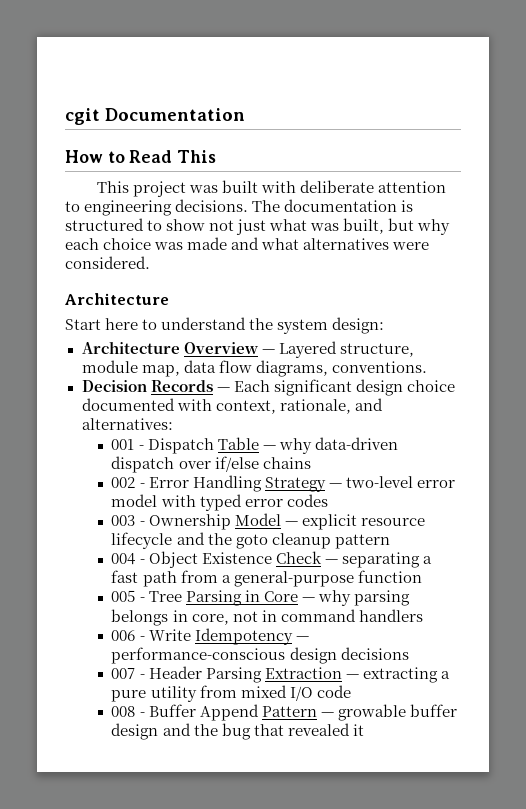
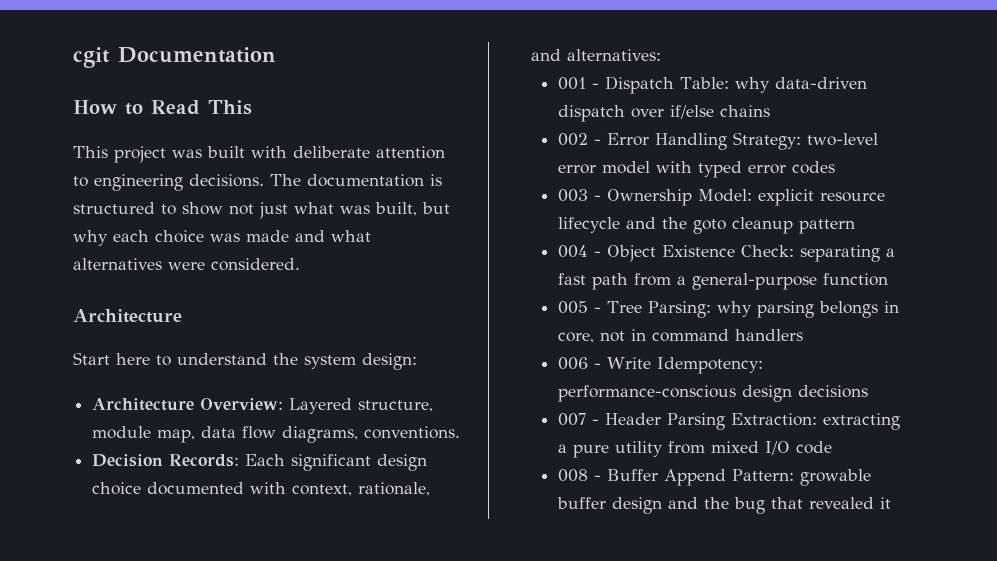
- Architecture Overview — Layered structure, module map, data flow diagrams, conventions.
+ Architecture Overview: Layered structure, module map, data flow diagrams, conventions.
- Decision Records — Each significant design choice documented with context, rationale, and alternatives:
+ Decision Records: Each significant design choice documented with context, rationale, and alternatives:
- 001 - Dispatch Table — why data-driven dispatch over if/else chains
+ 001 - Dispatch Table: why data-driven dispatch over if/else chains
- 002 - Error Handling Strategy — two-level error model with typed error codes
+ 002 - Error Handling Strategy: two-level error model with typed error codes
- 003 - Ownership Model — explicit resource lifecycle and the goto cleanup pattern
+ 003 - Ownership Model: explicit resource lifecycle and the goto cleanup pattern
- 004 - Object Existence Check — separating a fast path from a general-purpose function
+ 004 - Object Existence Check: separating a fast path from a general-purpose function
- 005 - Tree Parsing in Core — why parsing belongs in core, not in command handlers
+ 005 - Tree Parsing: why parsing belongs in core, not in command handlers
- 006 - Write Idempotency — performance-conscious design decisions
+ 006 - Write Idempotency: performance-conscious design decisions
- 007 - Header Parsing Extraction — extracting a pure utility from mixed I/O code
+ 007 - Header Parsing Extraction: extracting a pure utility from mixed I/O code
- 008 - Buffer Append Pattern — growable buffer design and the bug that revealed it
+ 008 - Buffer Append Pattern: growable buffer design and the bug that revealed it

